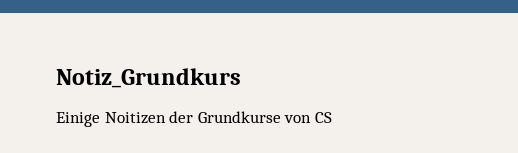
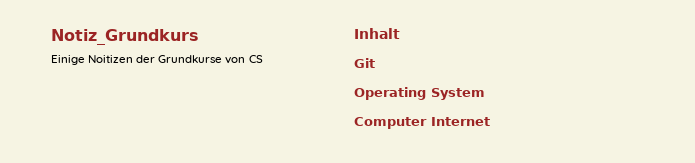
+ Inhalt
+ Git
+ Operating System
+ Computer Internet

